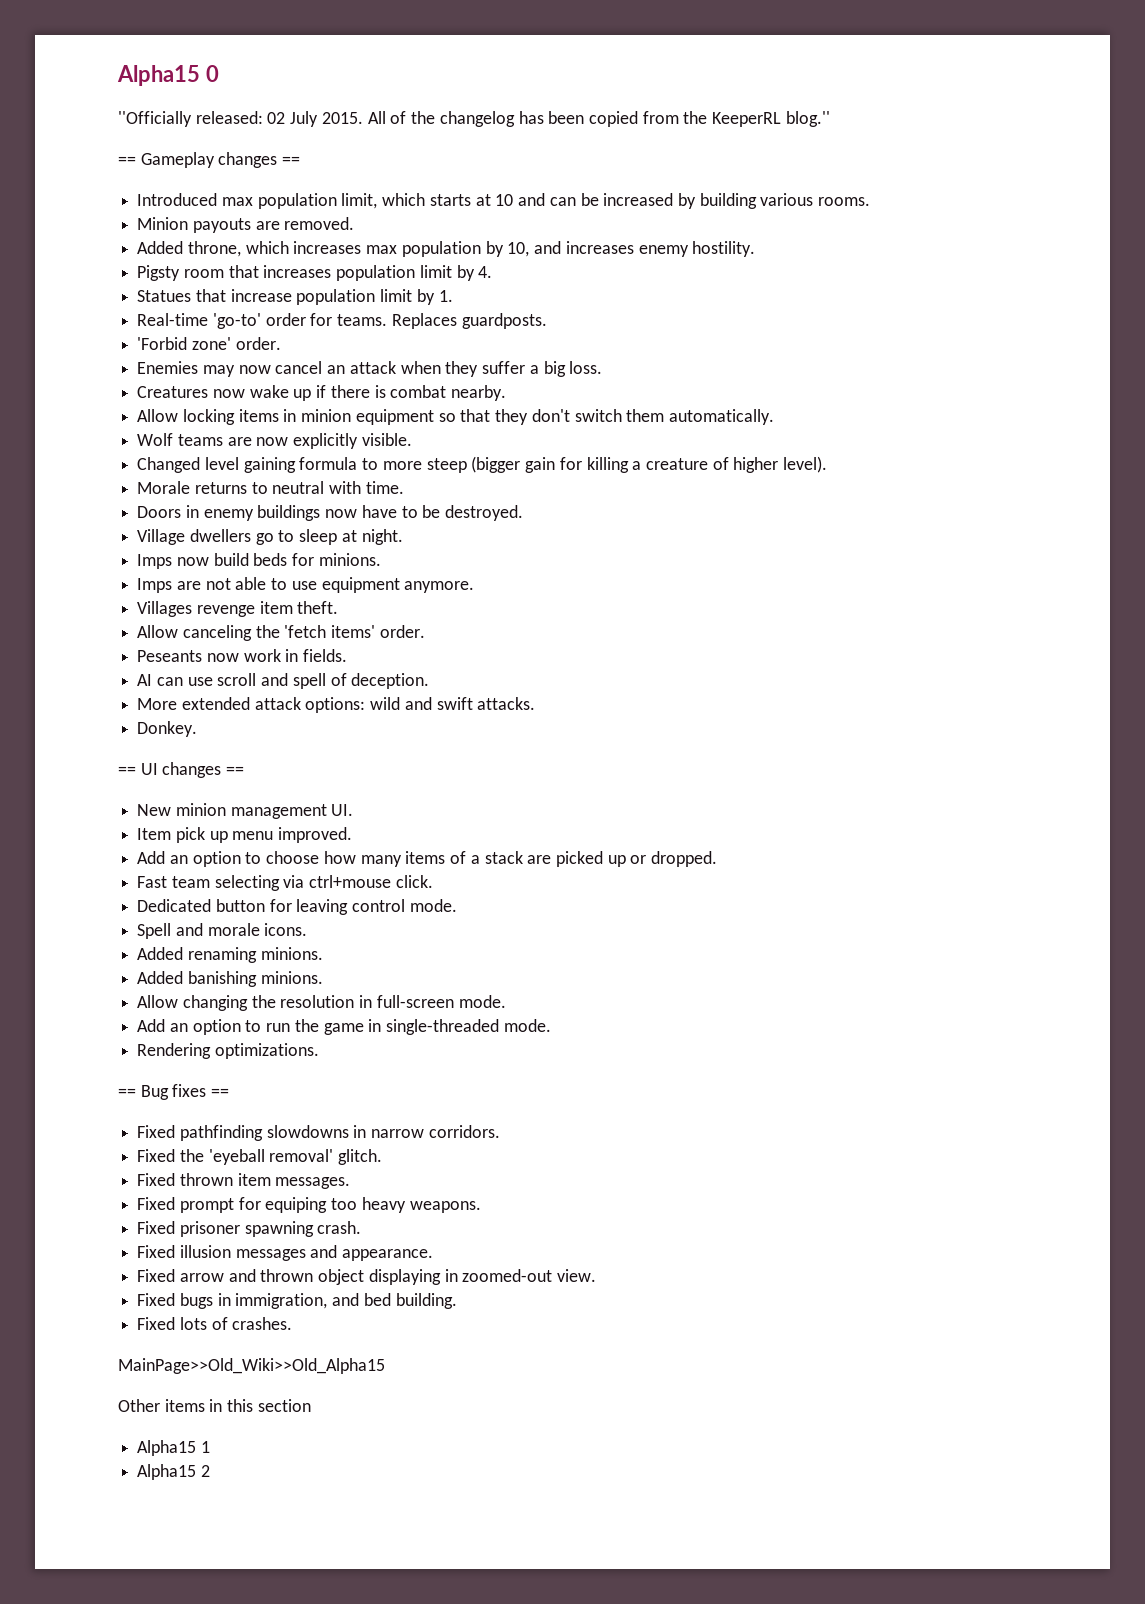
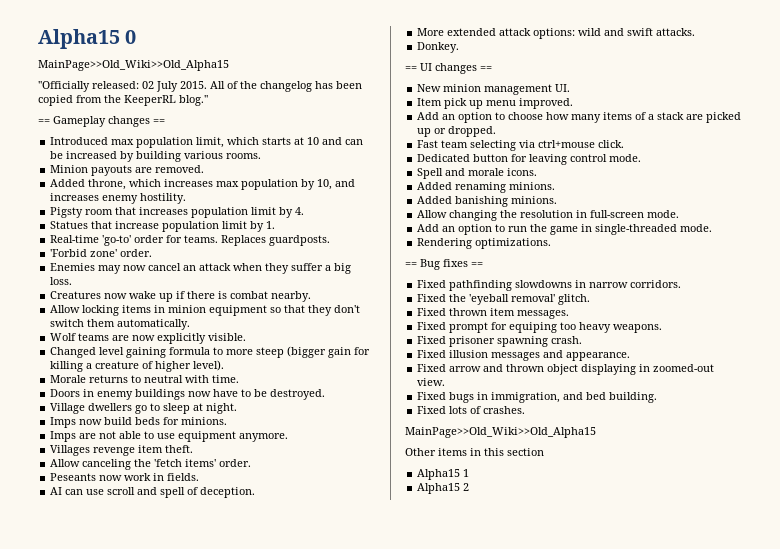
  Alpha15 0
+ MainPage>>Old_Wiki>>Old_Alpha15

